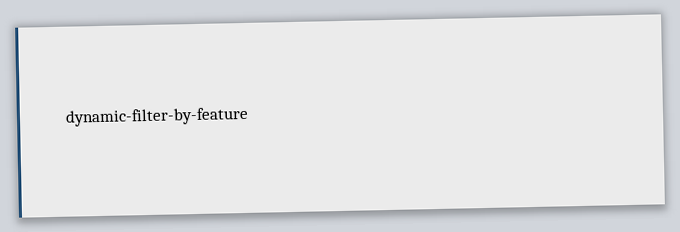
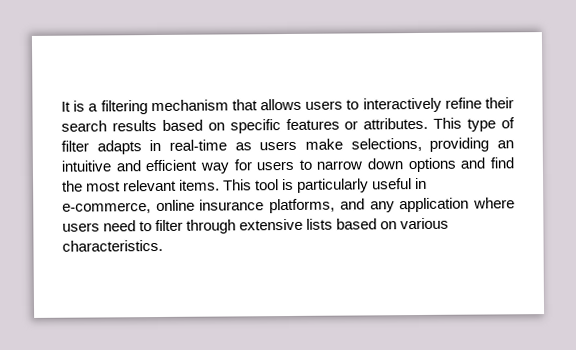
- dynamic-filter-by-feature
+ It is a filtering mechanism that allows users to interactively refine their search results based on specific features or attributes. This type of filter adapts in real-time as users make selections, providing an intuitive and efficient way for users to narrow down options and find the most relevant items. This tool is particularly useful in e-commerce, online insurance platforms, and any application where users need to filter through extensive lists based on various characteristics.

